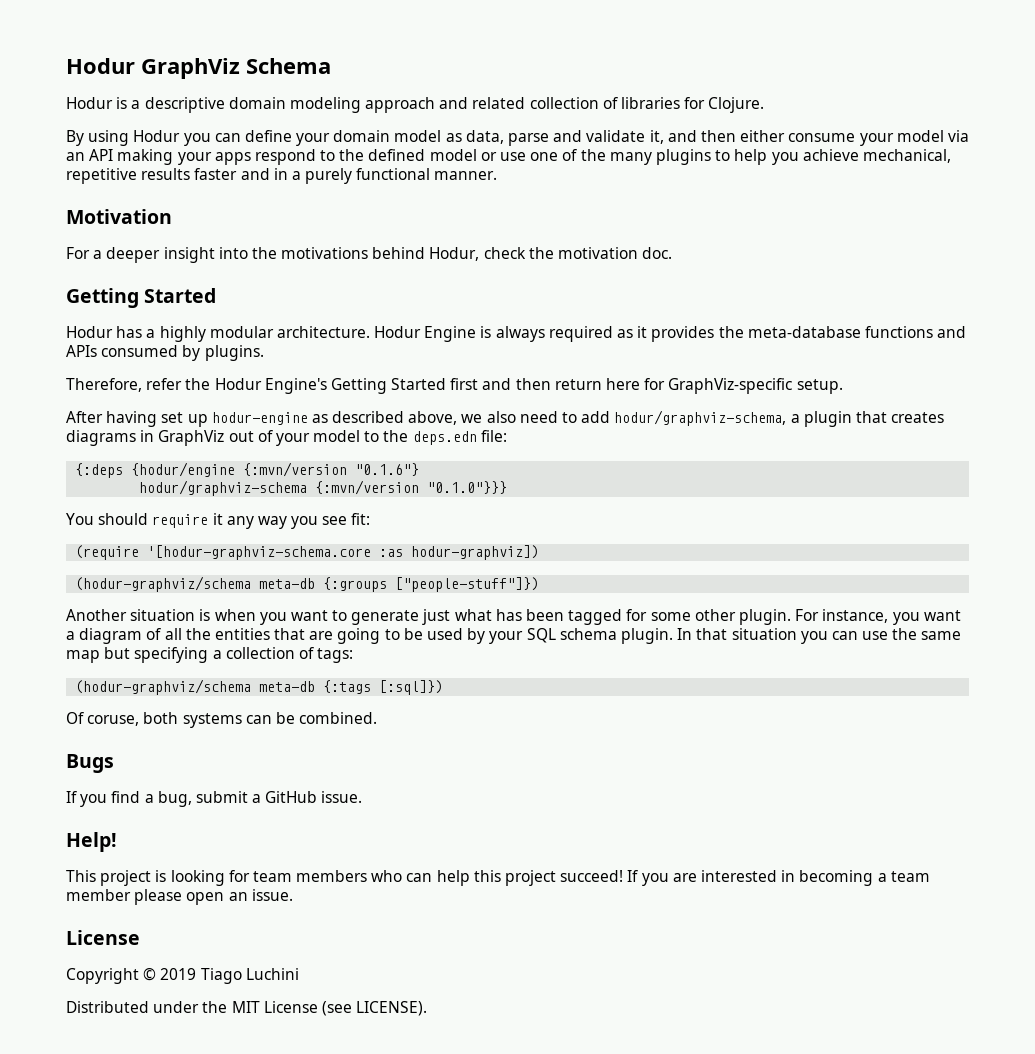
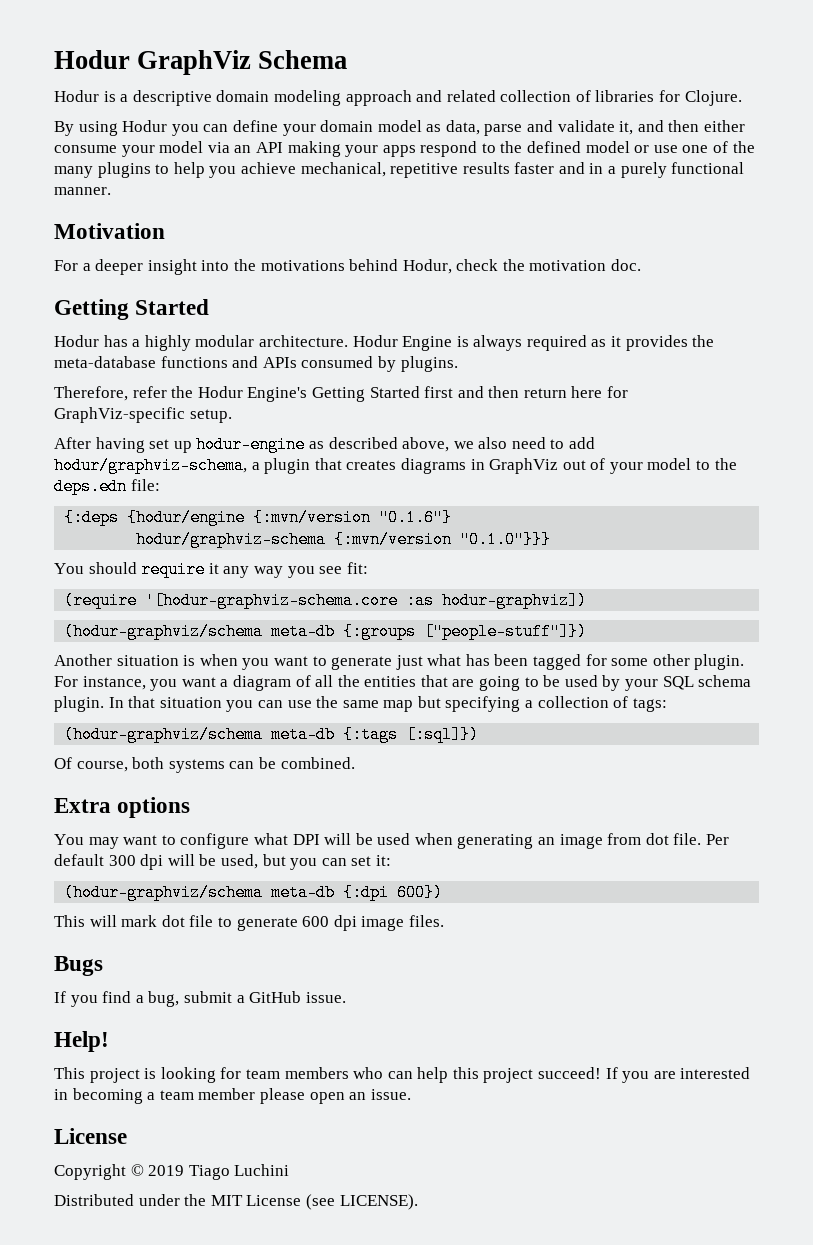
- Of coruse, both systems can be combined.
+ Of course, both systems can be combined.
+ Extra options
+ You may want to configure what DPI will be used when generating an image from dot file. Per default 300 dpi will be used, but you can set it:
+ (hodur-graphviz/schema meta-db {:dpi 600})
+ This will mark dot file to generate 600 dpi image files.

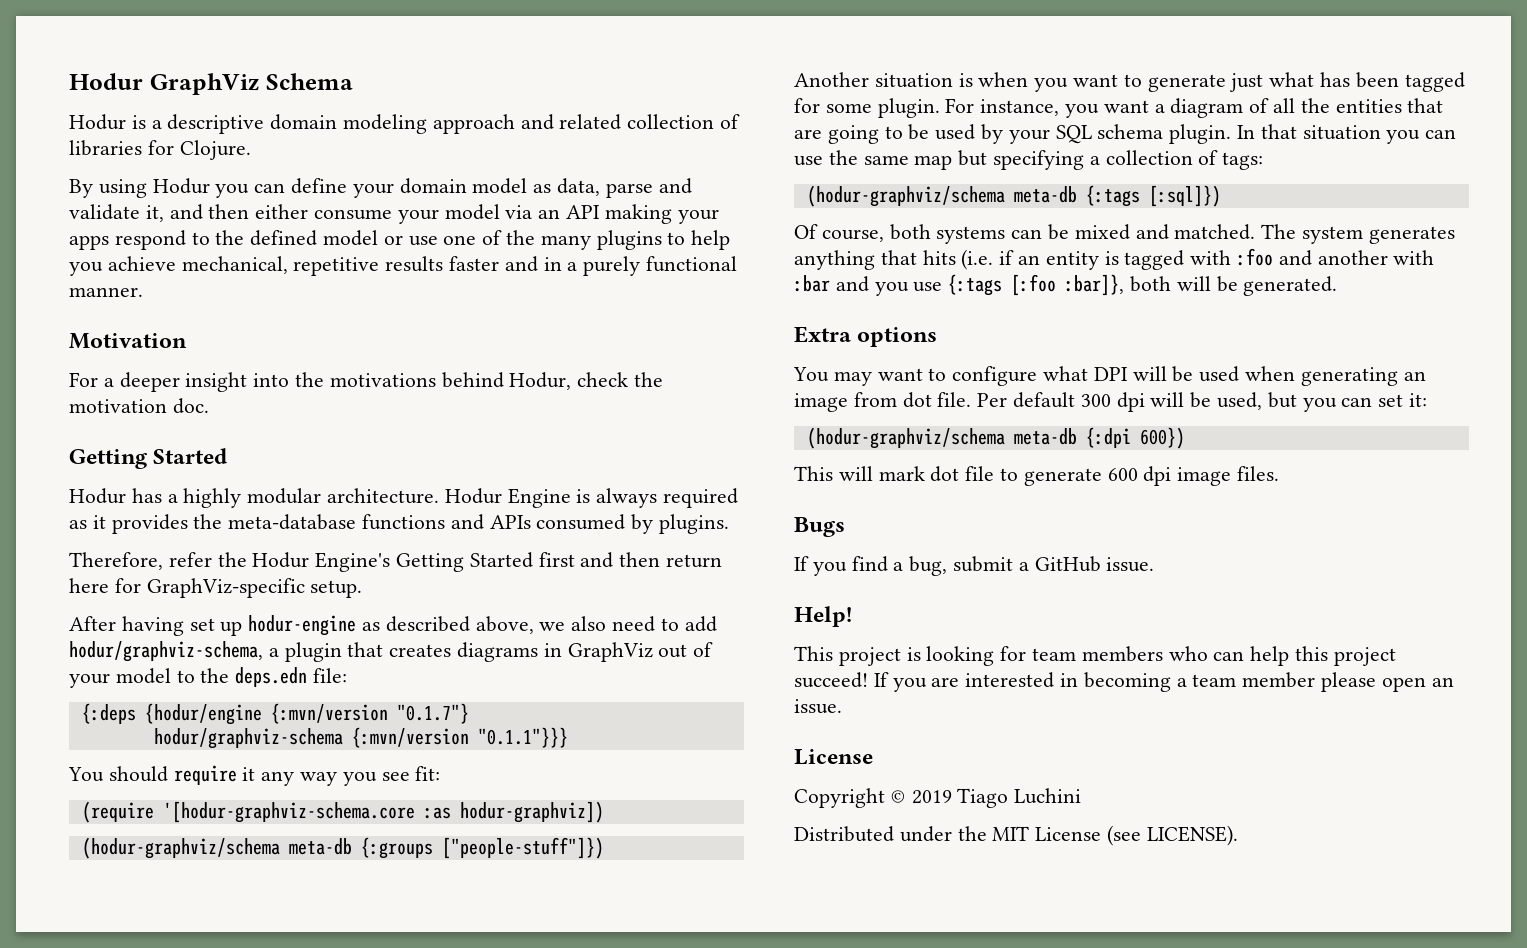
- {:deps {hodur/engine {:mvn/version "0.1.6"}
+ {:deps {hodur/engine {:mvn/version "0.1.7"}
- hodur/graphviz-schema {:mvn/version "0.1.0"}}}
+ hodur/graphviz-schema {:mvn/version "0.1.1"}}}
- Another situation is when you want to generate just what has been tagged for some other plugin.
+ Another situation is when you want to generate just what has been tagged for some plugin.
- Of course, both systems can be combined.
+ Of course, both systems can be mixed and matched. The system generates anything that hits (i.e. if an entity is tagged with :foo and another with :bar and you use {:tags [:foo :bar]}, both will be generated.

